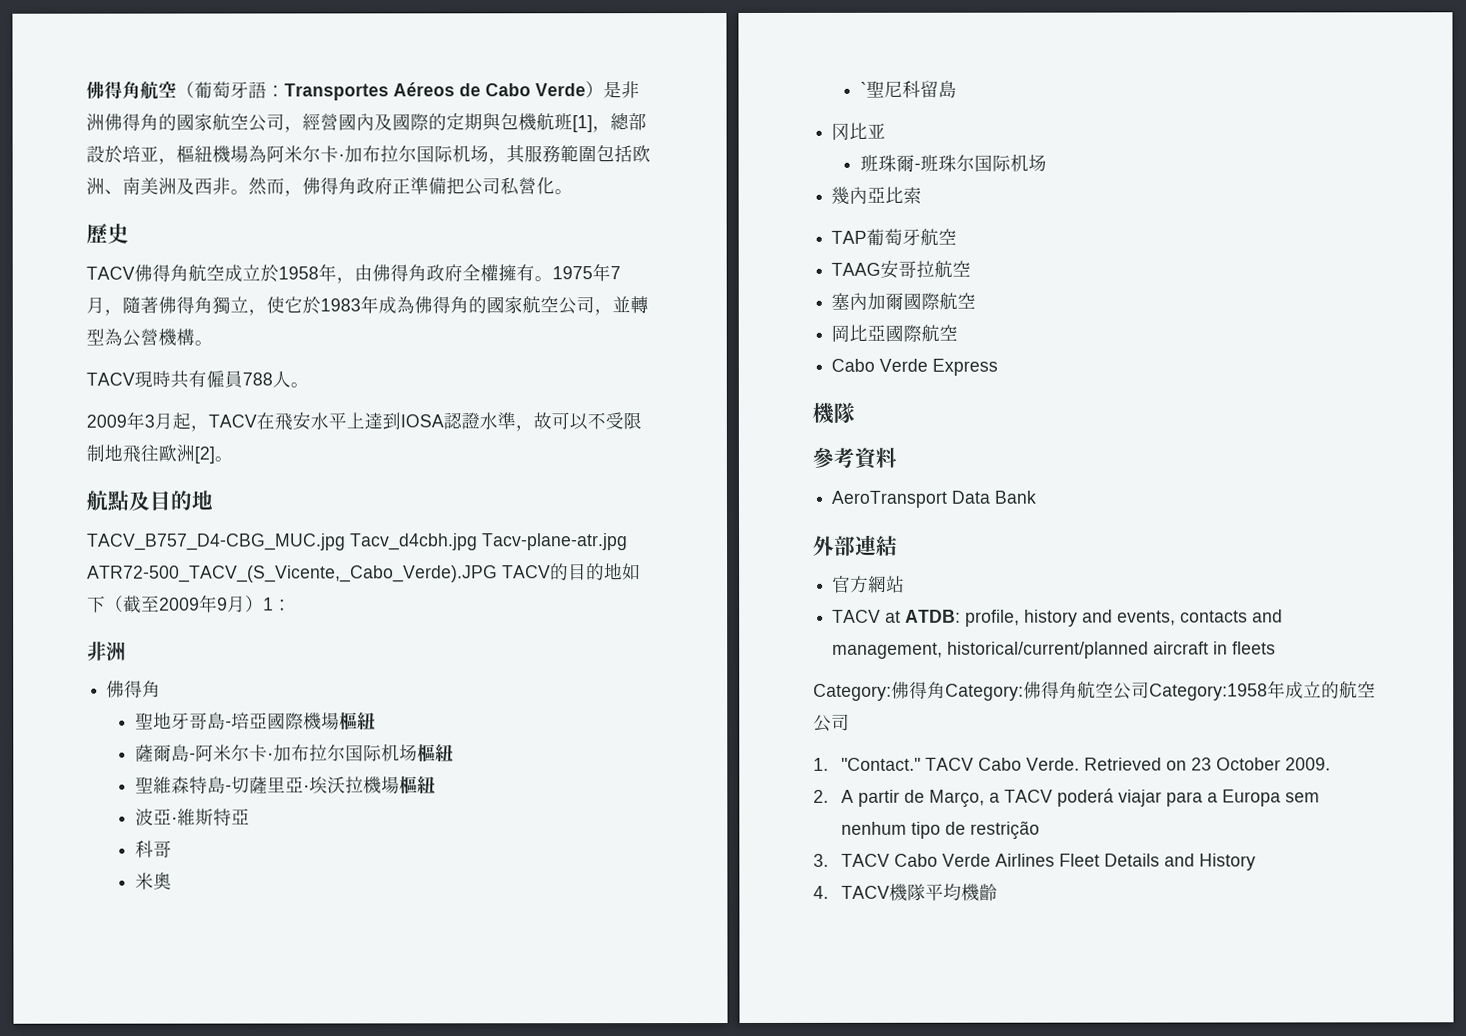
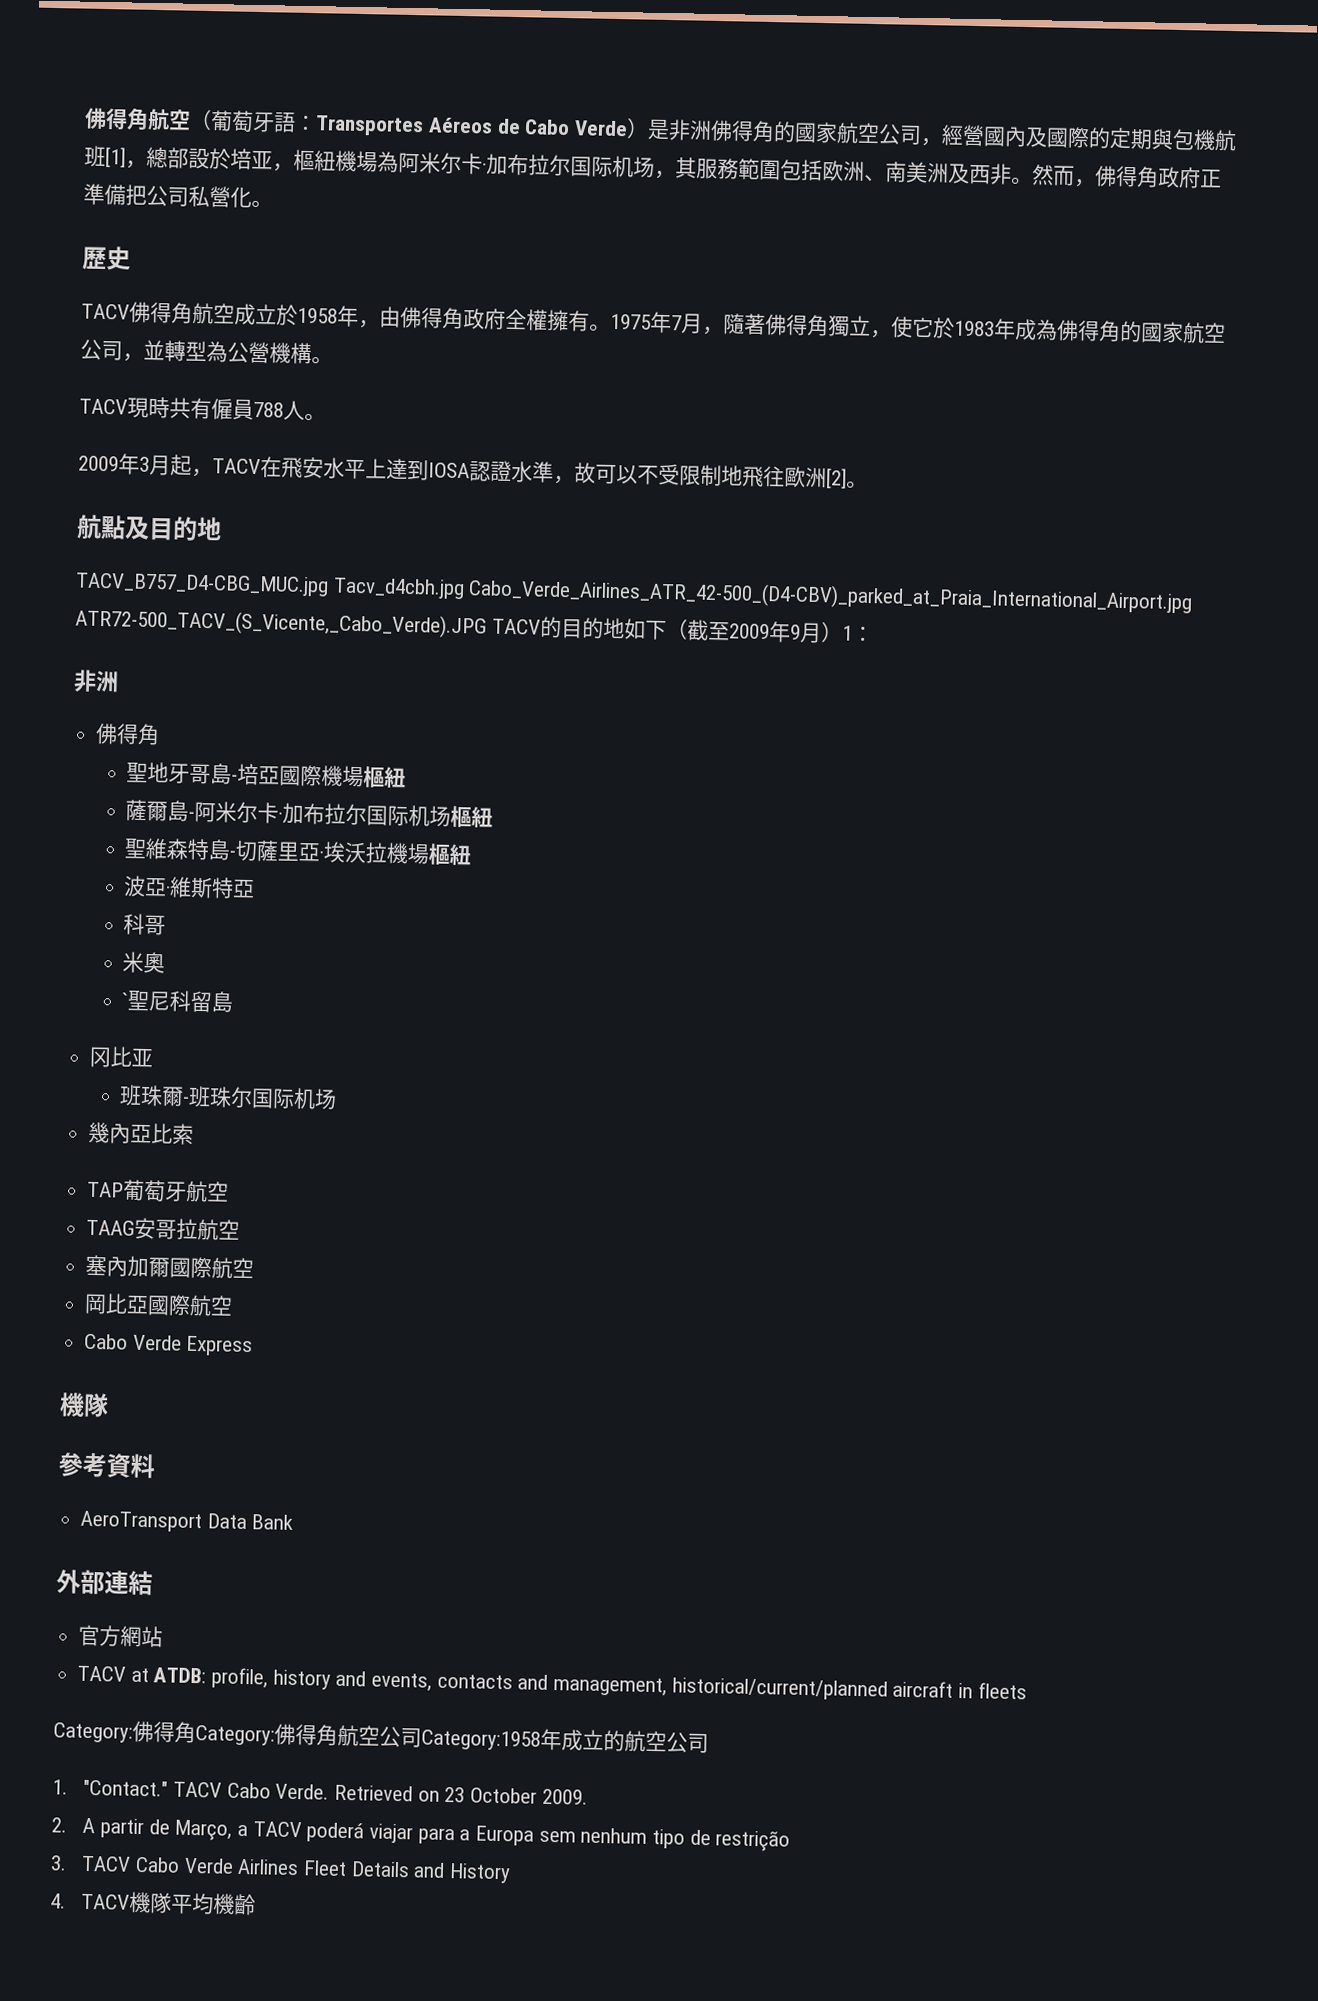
- TACV_B757_D4-CBG_MUC.jpg Tacv_d4cbh.jpg Tacv-plane-atr.jpg ATR72-500_TACV_(S_Vicente,_Cabo_Verde).JPG TACV的目的地如下（截至2009年9月）1：
+ TACV_B757_D4-CBG_MUC.jpg Tacv_d4cbh.jpg Cabo_Verde_Airlines_ATR_42-500_(D4-CBV)_parked_at_Praia_International_Airport.jpg ATR72-500_TACV_(S_Vicente,_Cabo_Verde).JPG TACV的目的地如下（截至2009年9月）1：

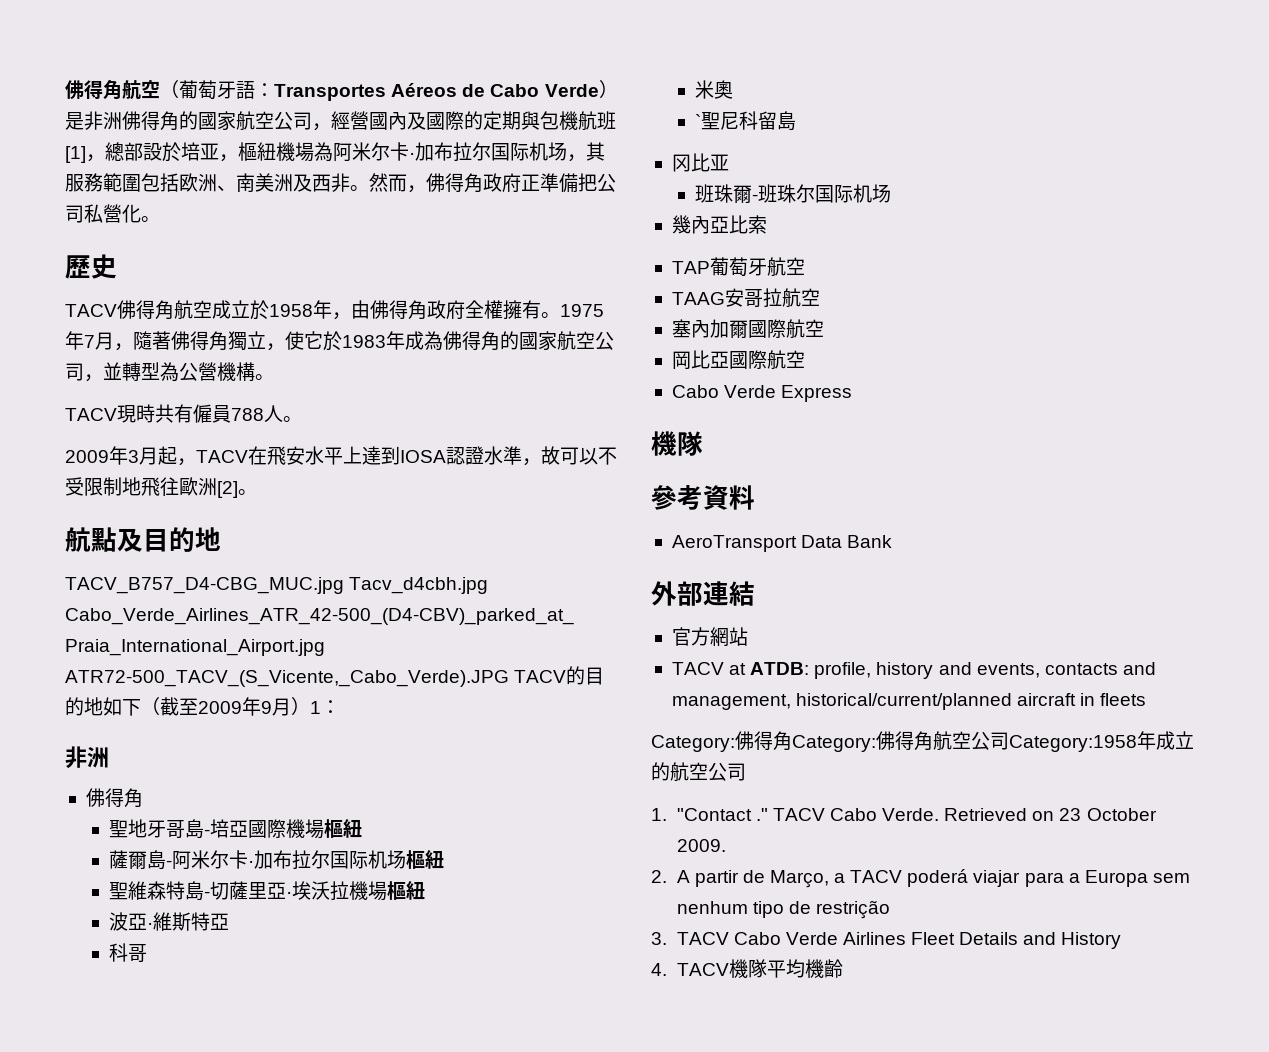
- 1. "Contact."
+ 1. "Contact ."

